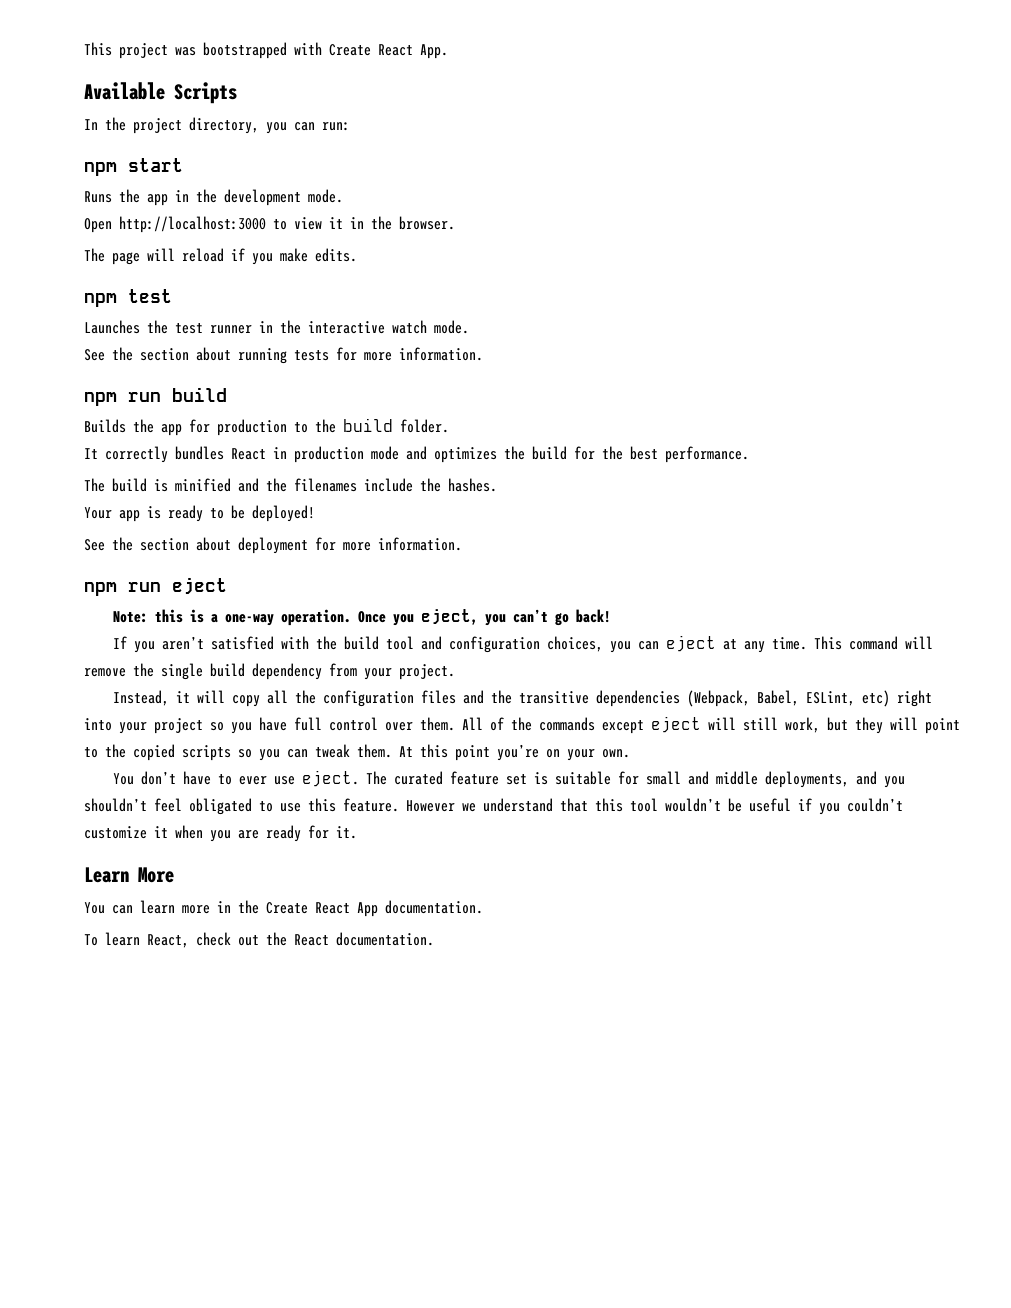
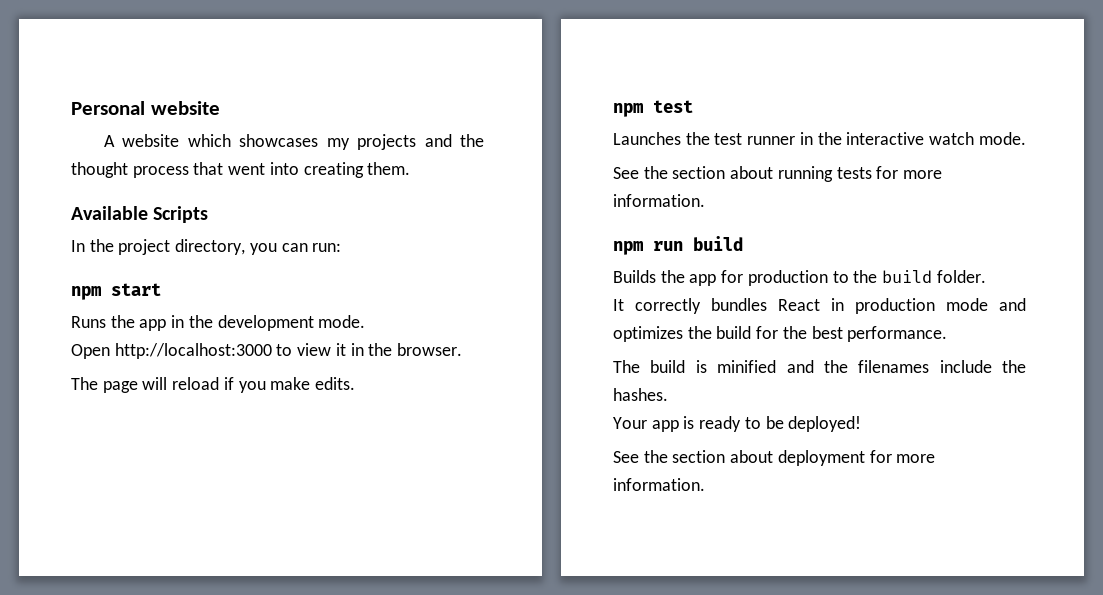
- This project was bootstrapped with Create React App.
+ Personal website
+ A website which showcases my projects and the thought process that went into creating them.
- npm run eject
- Note: this is a one-way operation. Once you eject, you can’t go back!
- If you aren’t satisfied with the build tool and configuration choices, you can eject at any time. This command will remove the single build dependency from your project.
- Instead, it will copy all the configuration files and the transitive dependencies (Webpack, Babel, ESLint, etc) right into your project so you have full control over them. All of the commands except eject will still work, but they will point to the copied scripts so you can tweak them. At this point you’re on your own.
- You don’t have to ever use eject. The curated feature set is suitable for small and middle deployments, and you shouldn’t feel obligated to use this feature. However we understand that this tool wouldn’t be useful if you couldn’t customize it when you are ready for it.
- Learn More
- You can learn more in the Create React App documentation.
- To learn React, check out the React documentation.

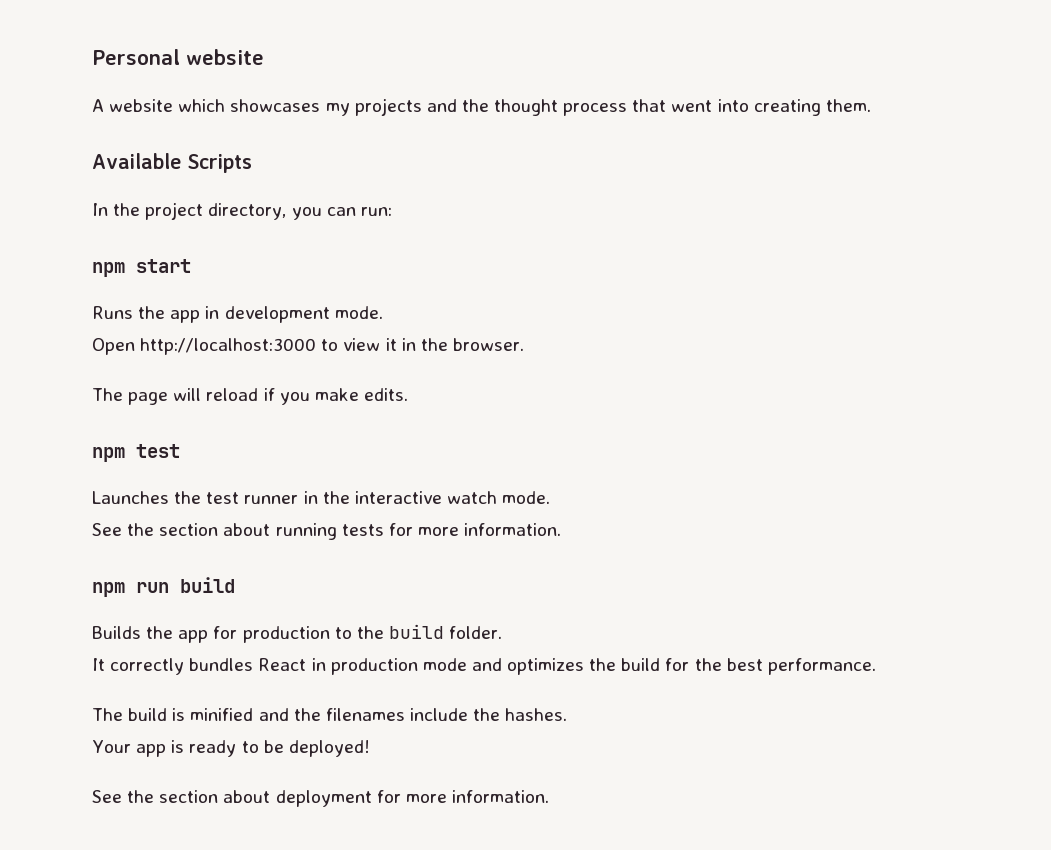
- Runs the app in the development mode.
+ Runs the app in development mode.

